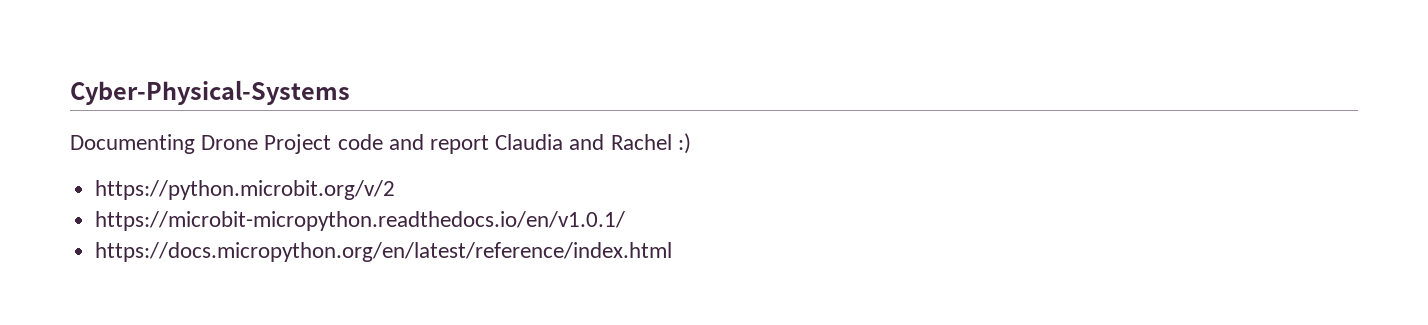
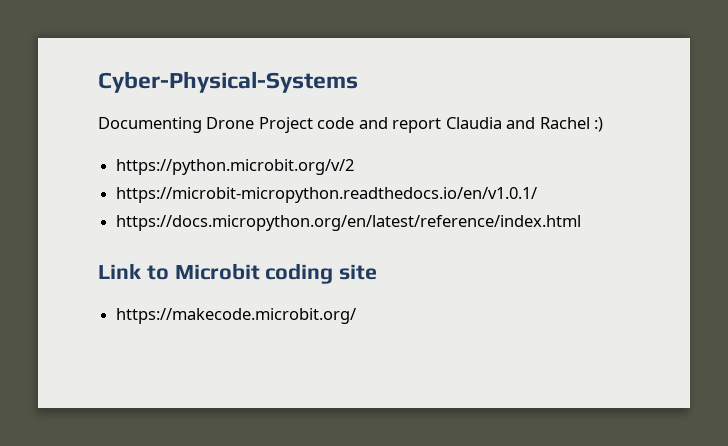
+ Link to Microbit coding site
+ https://makecode.microbit.org/

